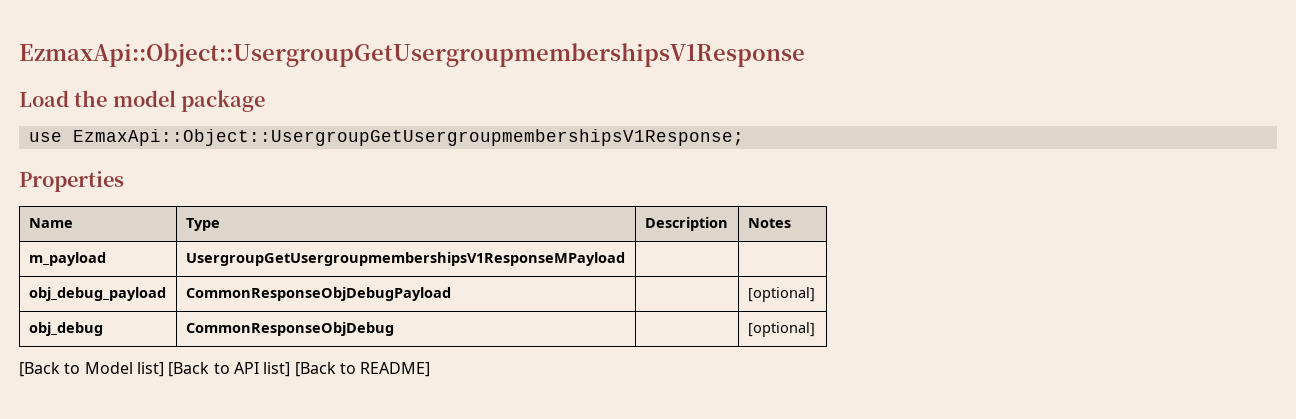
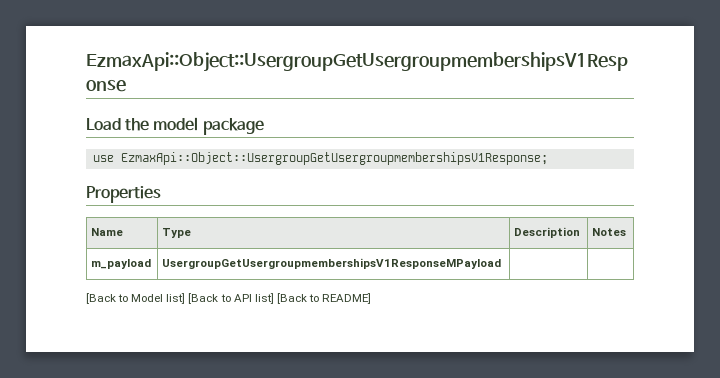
- obj_debug_payload | CommonResponseObjDebugPayload | | [optional]
- obj_debug | CommonResponseObjDebug | | [optional]

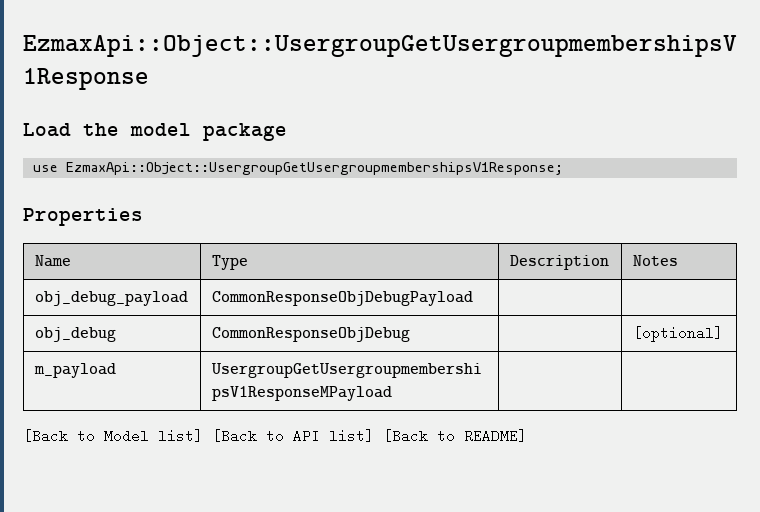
+ obj_debug_payload | CommonResponseObjDebugPayload | |
+ obj_debug | CommonResponseObjDebug | | [optional]

